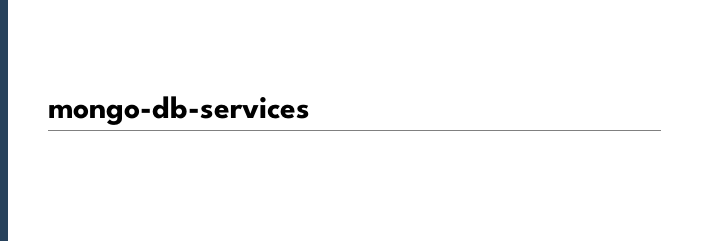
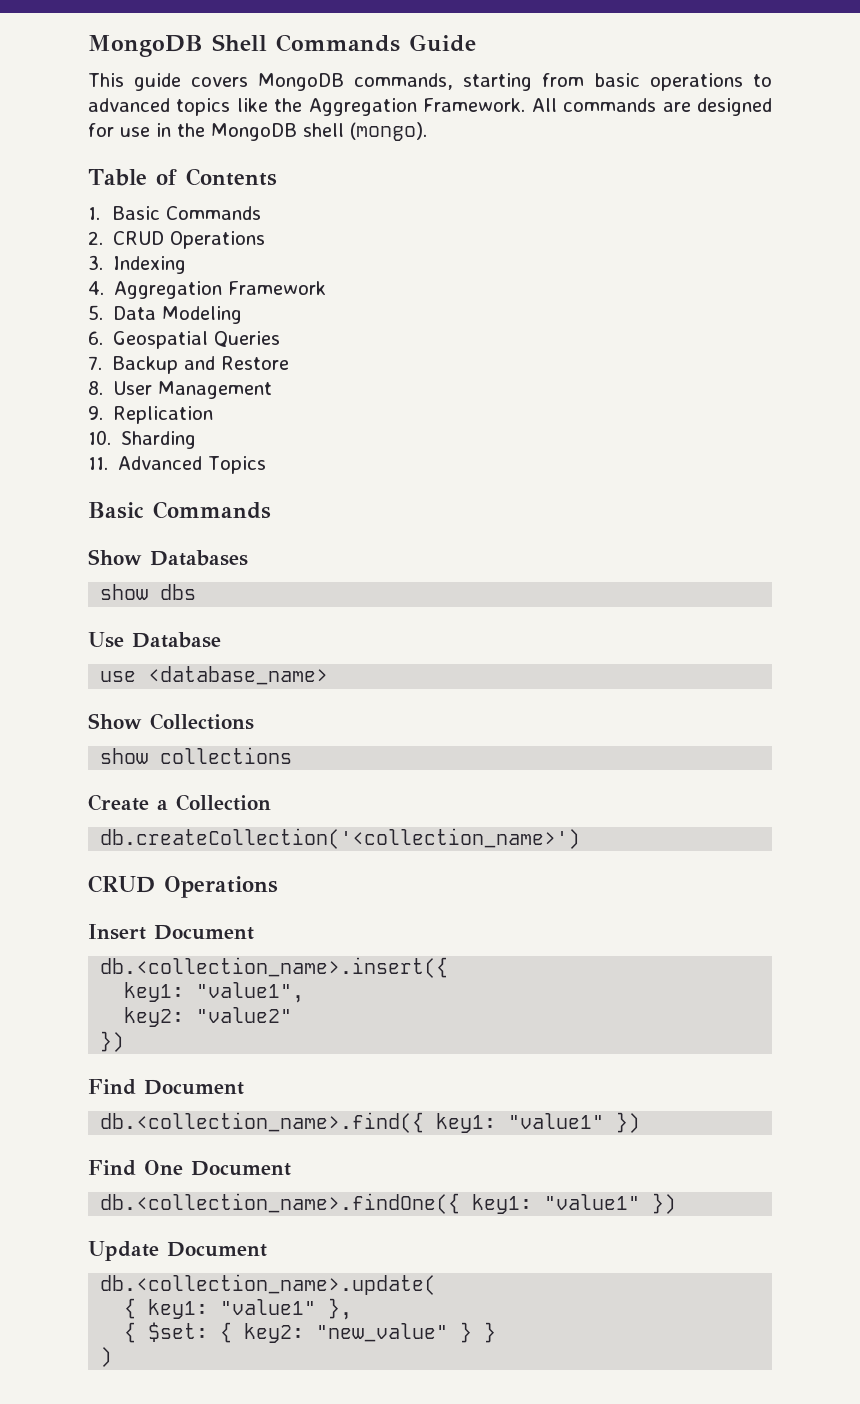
- mongo-db-services
+ MongoDB Shell Commands Guide
+ This guide covers MongoDB commands, starting from basic operations to advanced topics like the Aggregation Framework. All commands are designed for use in the MongoDB shell (mongo).
+ Table of Contents
+ 1. Basic Commands
+ 2. CRUD Operations
+ 3. Indexing
+ 4. Aggregation Framework
+ 5. Data Modeling
+ 6. Geospatial Queries
+ 7. Backup and Restore
+ 8. User Management
+ 9. Replication
+ 10. Sharding
+ 11. Advanced Topics
+ Basic Commands
+ Show Databases
+ show dbs
+ Use Database
+ use <database_name>
+ Show Collections
+ show collections
+ Create a Collection
+ db.createCollection('<collection_name>')
+ CRUD Operations
+ Insert Document
+ db.<collection_name>.insert({
+ key1: "value1",
+ key2: "value2"
+ })
+ Find Document
+ db.<collection_name>.find({ key1: "value1" })
+ Find One Document
+ db.<collection_name>.findOne({ key1: "value1" })
+ Update Document
+ db.<collection_name>.update(
+ { key1: "value1" },
+ { $set: { key2: "new_value" } }
+ )

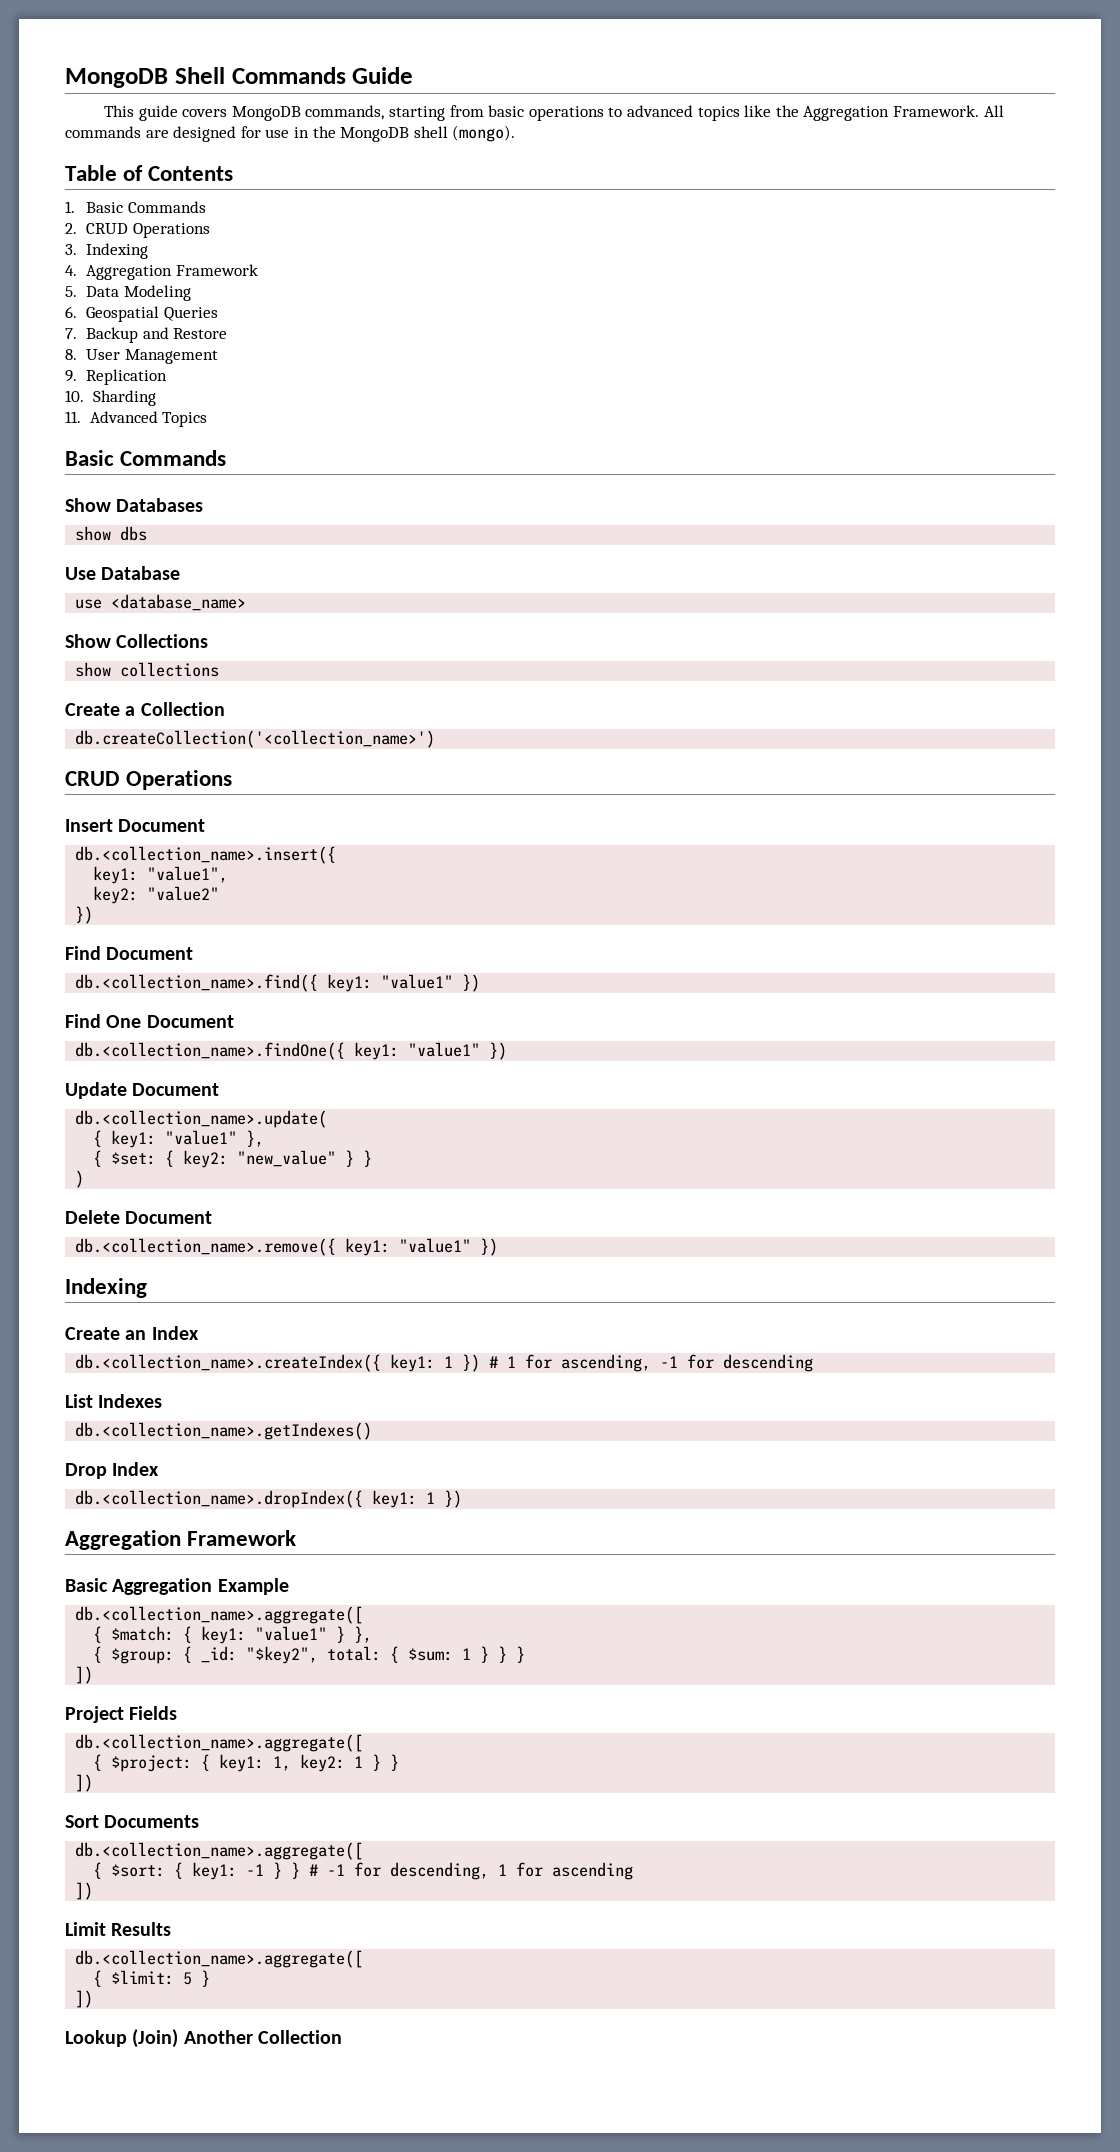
+ Delete Document
+ db.<collection_name>.remove({ key1: "value1" })
+ Indexing
+ Create an Index
+ db.<collection_name>.createIndex({ key1: 1 }) # 1 for ascending, -1 for descending
+ List Indexes
+ db.<collection_name>.getIndexes()
+ Drop Index
+ db.<collection_name>.dropIndex({ key1: 1 })
+ Aggregation Framework
+ Basic Aggregation Example
+ db.<collection_name>.aggregate([
+ { $match: { key1: "value1" } },
+ { $group: { _id: "$key2", total: { $sum: 1 } } }
+ ])
+ Project Fields
+ db.<collection_name>.aggregate([
+ { $project: { key1: 1, key2: 1 } }
+ ])
+ Sort Documents
+ db.<collection_name>.aggregate([
+ { $sort: { key1: -1 } } # -1 for descending, 1 for ascending
+ ])
+ Limit Results
+ db.<collection_name>.aggregate([
+ { $limit: 5 }
+ ])
+ Lookup (Join) Another Collection

